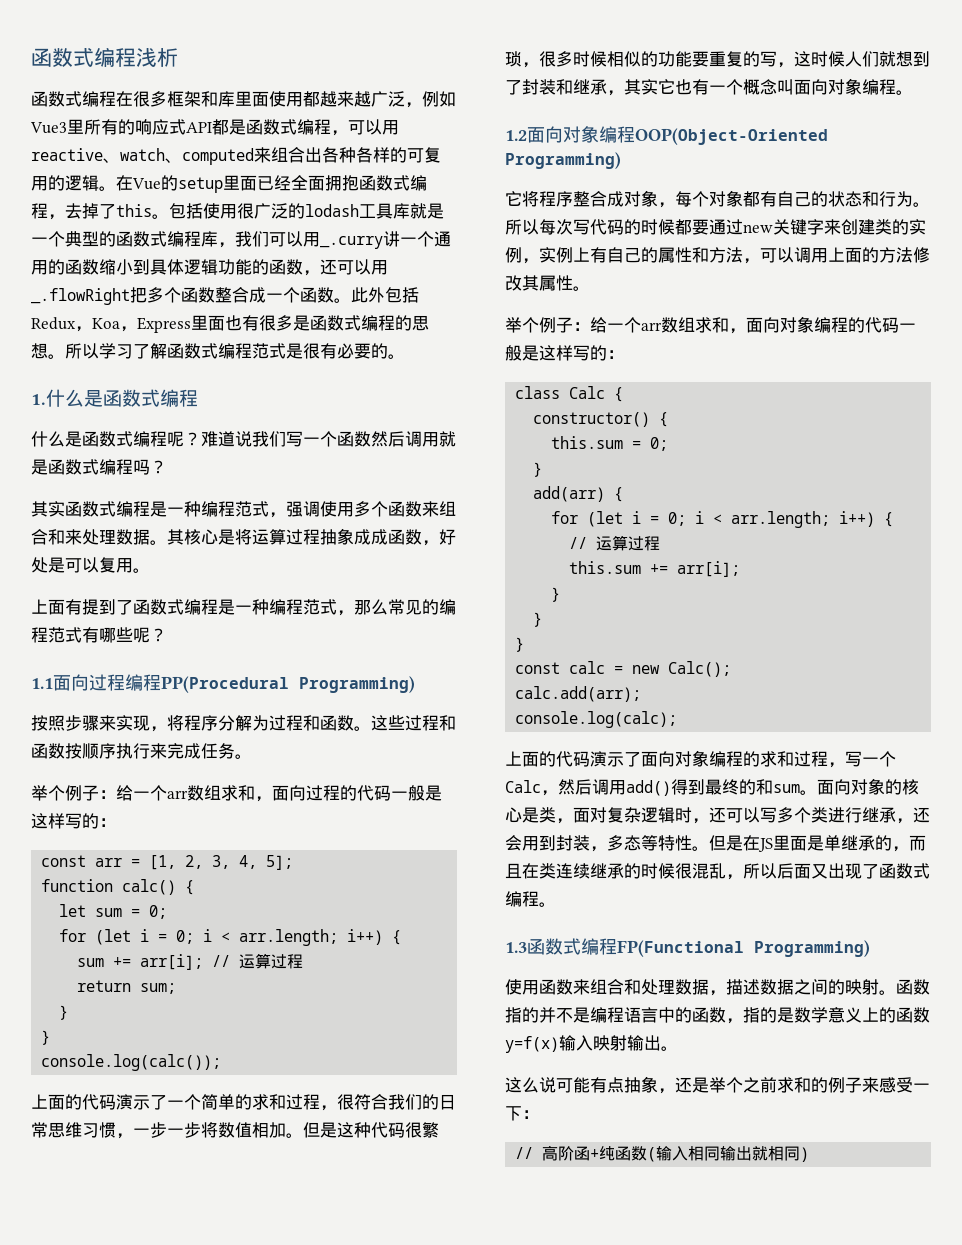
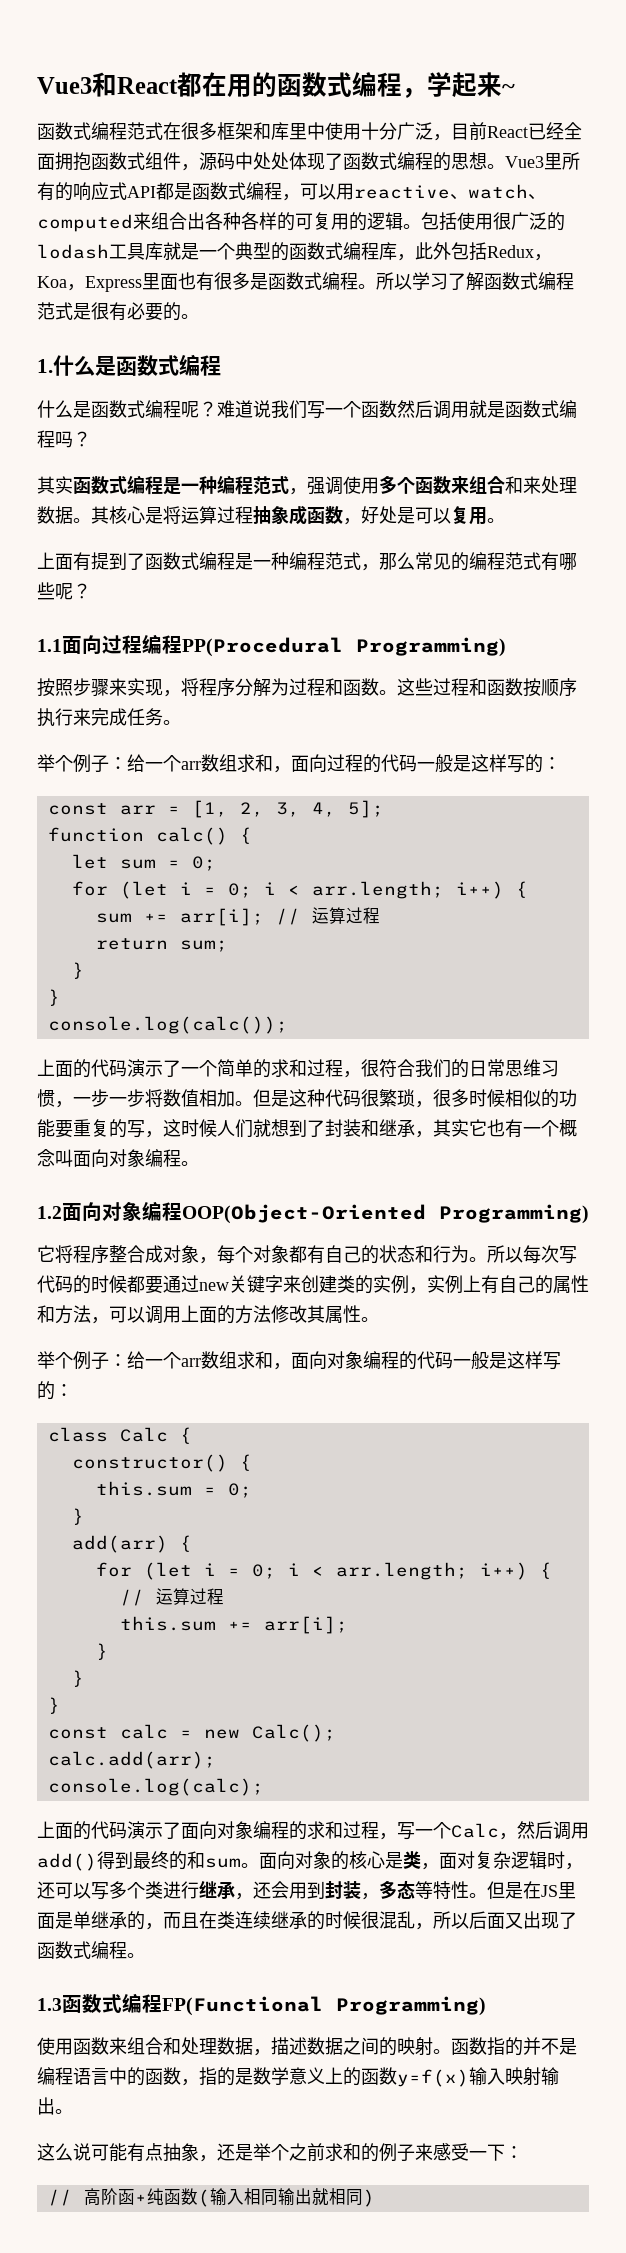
- 函数式编程浅析
- 函数式编程在很多框架和库里面使用都越来越广泛，例如Vue3里所有的响应式API都是函数式编程，可以用reactive、watch、computed来组合出各种各样的可复用的逻辑。
+ Vue3和React都在用的函数式编程，学起来~
+ 函数式编程范式在很多框架和库里中使用十分广泛，目前React已经全面拥抱函数式组件，源码中处处体现了函数式编程的思想。Vue3里所有的响应式API都是函数式编程，可以用reactive、watch、computed来组合出各种各样的可复用的逻辑。
- 在Vue的setup里面已经全面拥抱函数式编程，去掉了this。
- 包括使用很广泛的lodash工具库就是一个典型的函数式编程库，我们可以用_.curry讲一个通用的函数缩小到具体逻辑功能的函数，还可以用_.flowRight把多个函数整合成一个函数。此外包括Redux，Koa，Express里面也有很多是函数式编程的思想。
+ 包括使用很广泛的lodash工具库就是一个典型的函数式编程库，此外包括Redux，Koa，Express里面也有很多是函数式编程。
- 其核心是将运算过程抽象成成函数，好处是可以复用。
+ 其核心是将运算过程抽象成函数，好处是可以复用。

